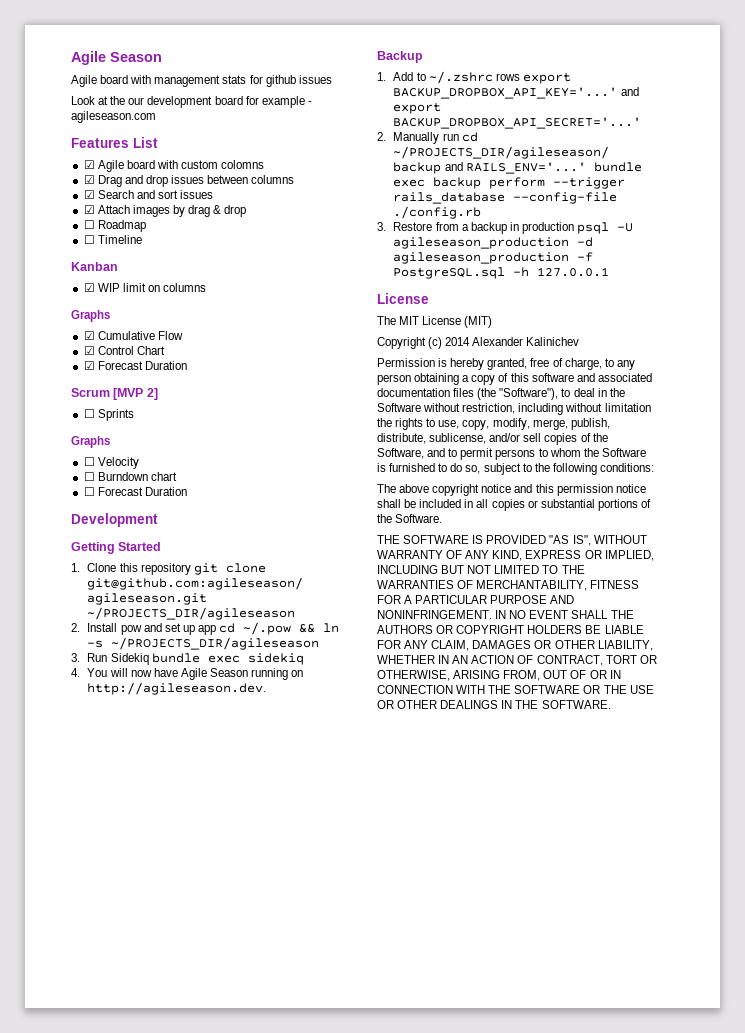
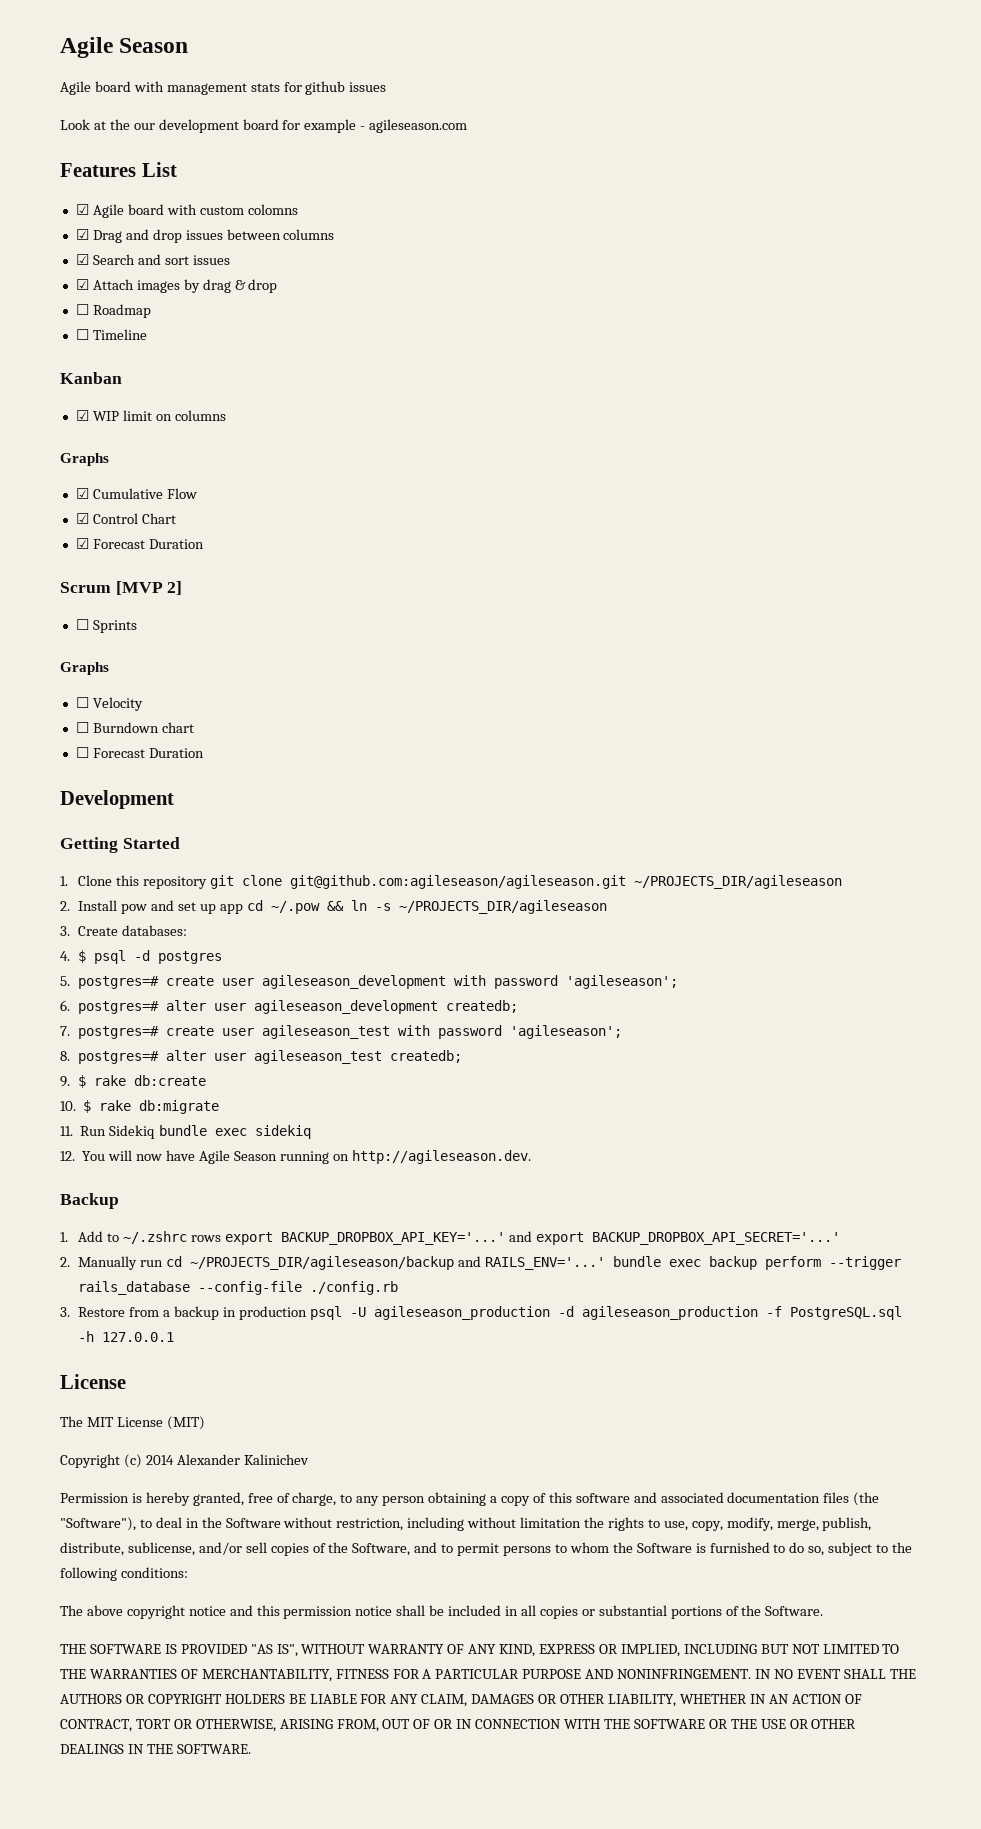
- 3. Run Sidekiq bundle exec sidekiq
+ 3. Create databases:
+ 4. $ psql -d postgres
+ 5. postgres=# create user agileseason_development with password 'agileseason';
+ 6. postgres=# alter user agileseason_development createdb;
+ 7. postgres=# create user agileseason_test with password 'agileseason';
+ 8. postgres=# alter user agileseason_test createdb;
+ 9. $ rake db:create
+ 10. $ rake db:migrate
+ 11. Run Sidekiq bundle exec sidekiq
- 4. You will now have Agile Season running on http://agileseason.dev.
+ 12. You will now have Agile Season running on http://agileseason.dev.

